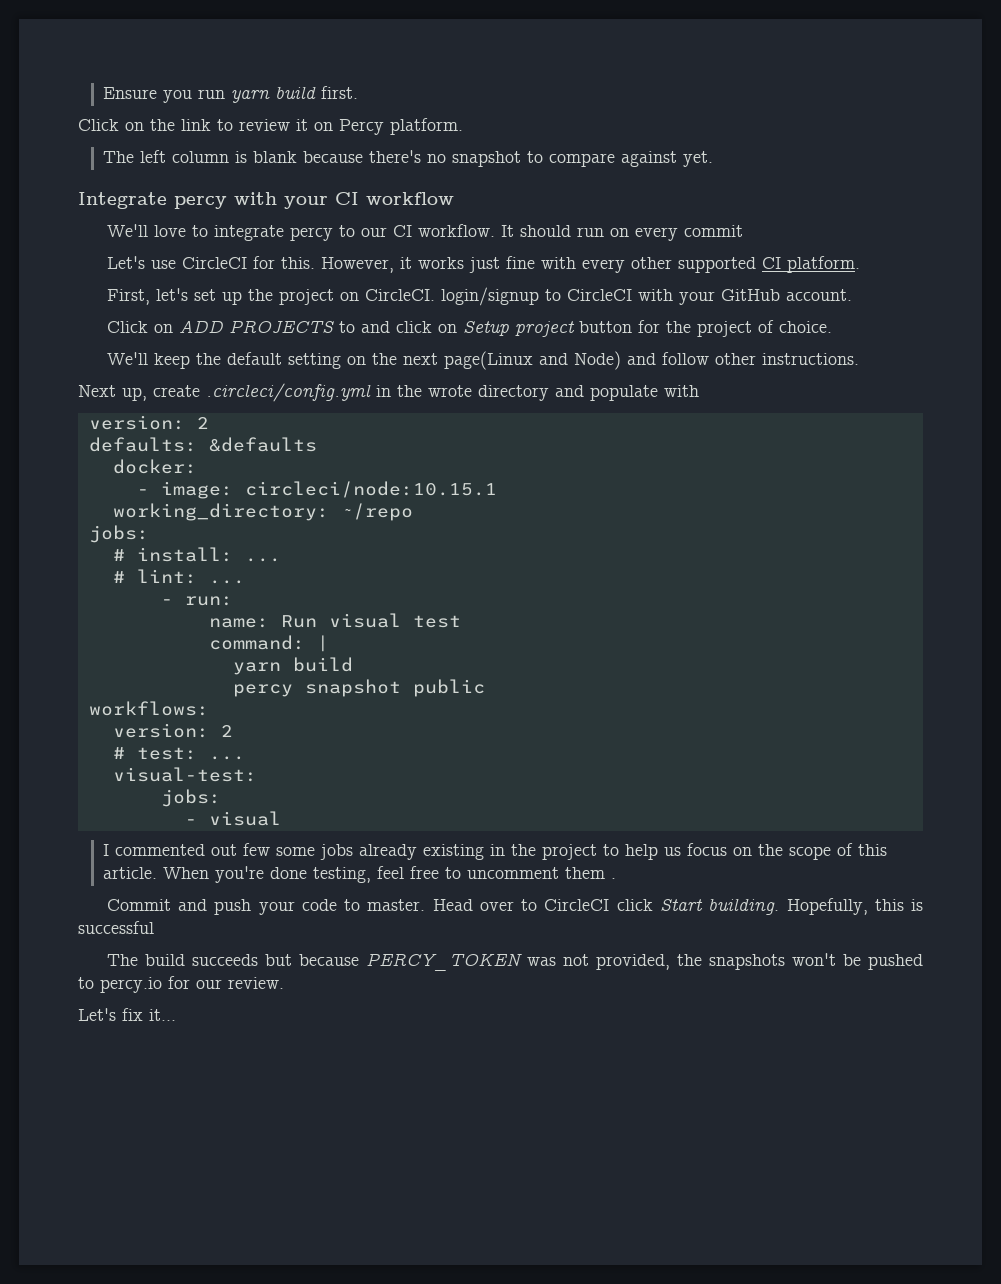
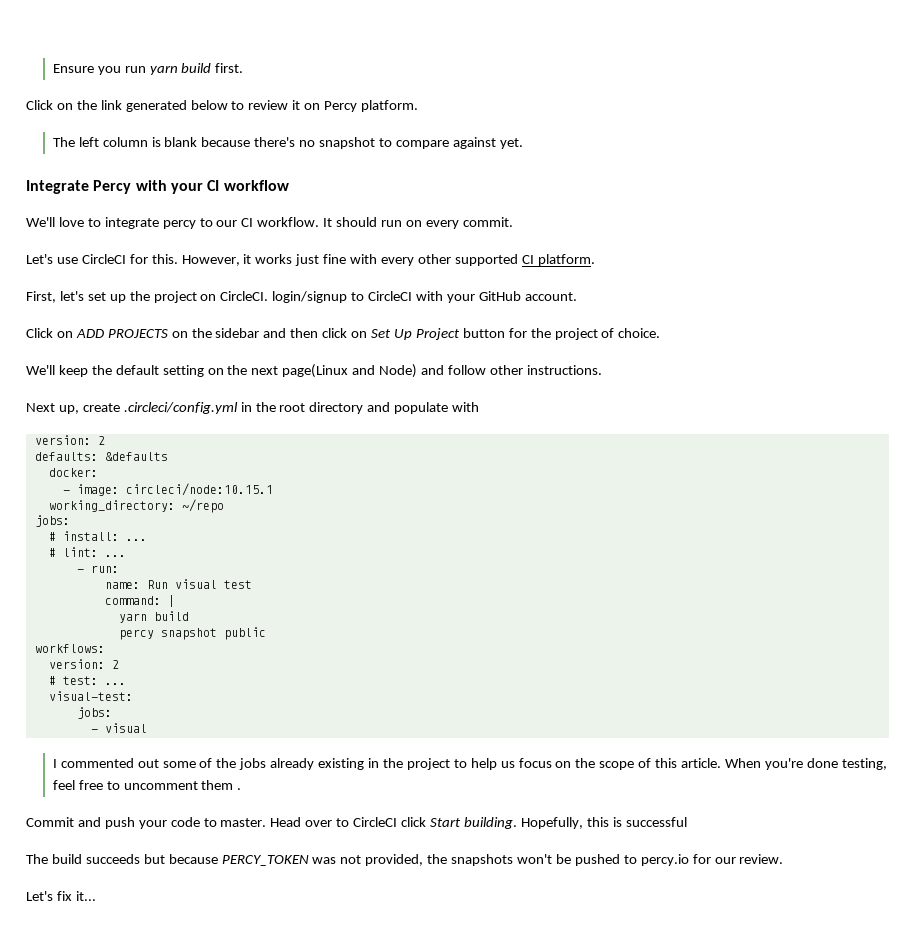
- Click on the link to review it on Percy platform.
+ Click on the link generated below to review it on Percy platform.
- Integrate percy with your CI workflow
+ Integrate Percy with your CI workflow
- It should run on every commit
+ It should run on every commit.
- Click on ADD PROJECTS to and click on Setup project button for the project of choice.
+ Click on ADD PROJECTS on the sidebar and then click on Set Up Project button for the project of choice.
- Next up, create .circleci/config.yml in the wrote directory and populate with
+ Next up, create .circleci/config.yml in the root directory and populate with
- I commented out few some jobs already existing in the project to help us focus on the scope of this article.
+ I commented out some of the jobs already existing in the project to help us focus on the scope of this article.

